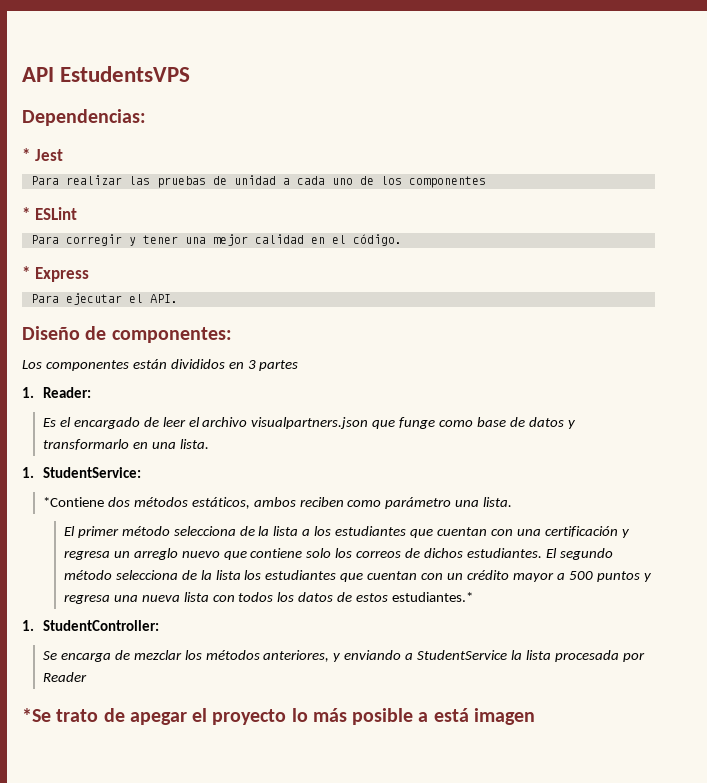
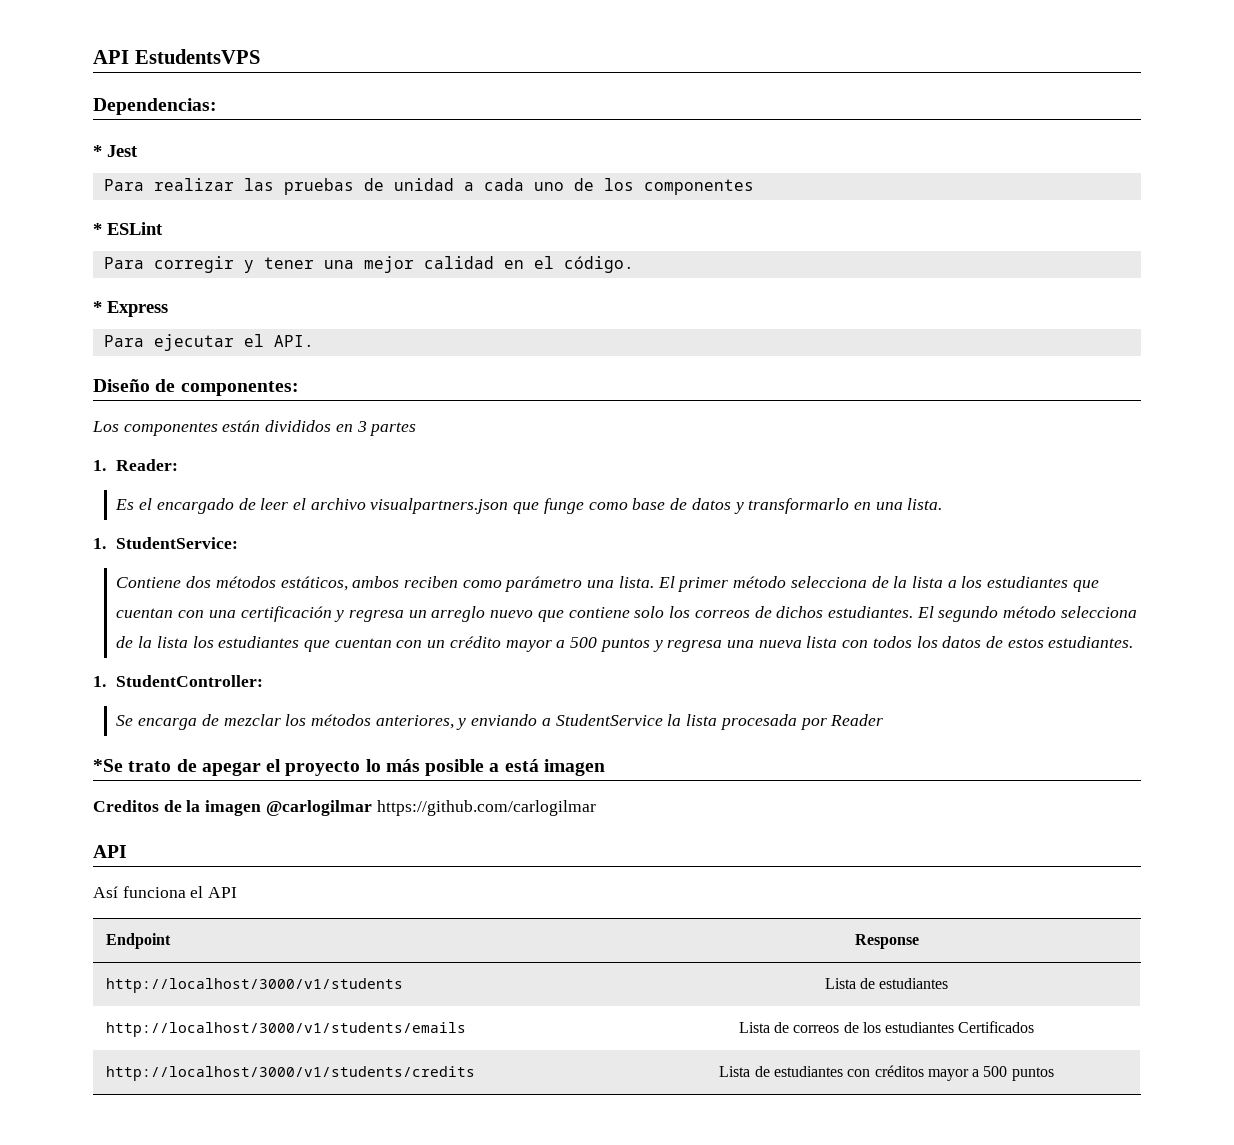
- *Contiene dos métodos estáticos, ambos reciben como parámetro una lista.
- El primer método selecciona de la lista a los estudiantes que cuentan con una certificación y regresa un arreglo nuevo que contiene solo los correos de dichos estudiantes.
+ Contiene dos métodos estáticos, ambos reciben como parámetro una lista. El primer método selecciona de la lista a los estudiantes que cuentan con una certificación y regresa un arreglo nuevo que contiene solo los correos de dichos estudiantes.
- El segundo método selecciona de la lista los estudiantes que cuentan con un crédito mayor a 500 puntos y regresa una nueva lista con todos los datos de estos estudiantes.*
+ El segundo método selecciona de la lista los estudiantes que cuentan con un crédito mayor a 500 puntos y regresa una nueva lista con todos los datos de estos estudiantes.
+ Creditos de la imagen @carlogilmar https://github.com/carlogilmar
+ API
+ Así funciona el API
+ Endpoint | Response
+ http://localhost/3000/v1/students | Lista de estudiantes
+ http://localhost/3000/v1/students/emails | Lista de correos de los estudiantes Certificados
+ http://localhost/3000/v1/students/credits | Lista de estudiantes con créditos mayor a 500 puntos

